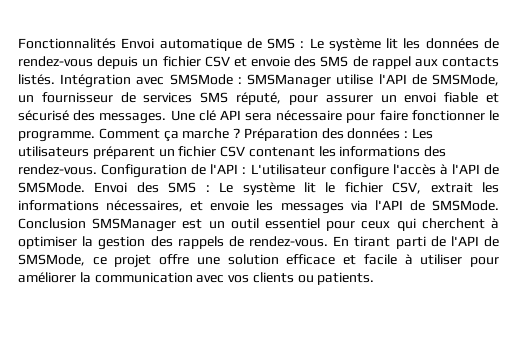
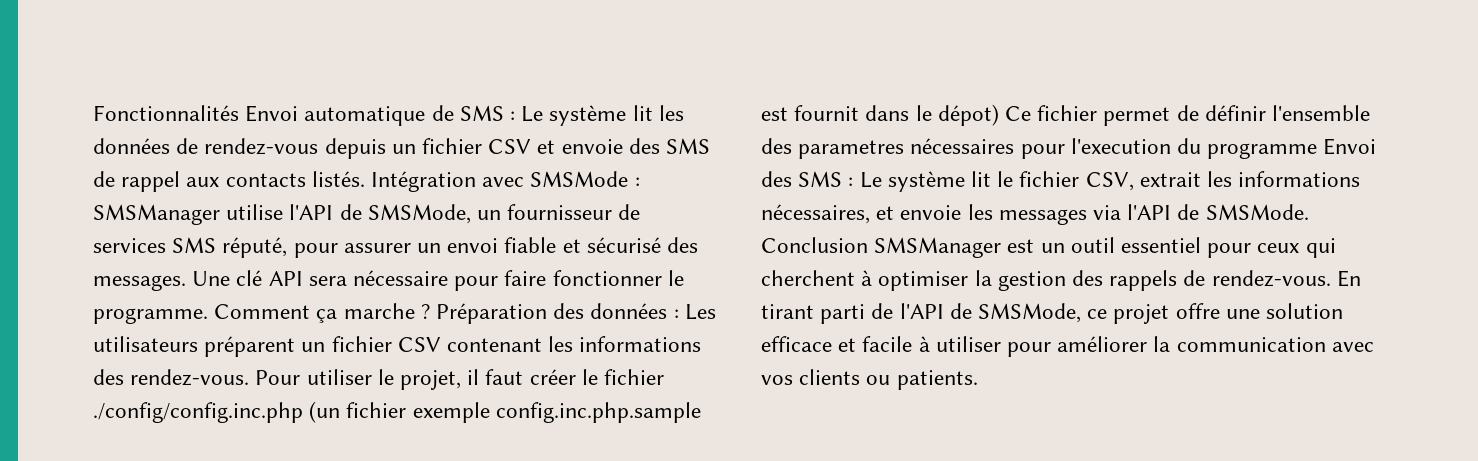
- Configuration de l'API : L'utilisateur configure l'accès à l'API de SMSMode. Envoi des SMS : Le système lit le fichier CSV, extrait les informations nécessaires, et envoie les messages via l'API de SMSMode.
+ Pour utiliser le projet, il faut créer le fichier ./config/config.inc.php (un fichier exemple config.inc.php.sample est fournit dans le dépot) Ce fichier permet de définir l'ensemble des parametres nécessaires pour l'execution du programme Envoi des SMS : Le système lit le fichier CSV, extrait les informations nécessaires, et envoie les messages via l'API de SMSMode.

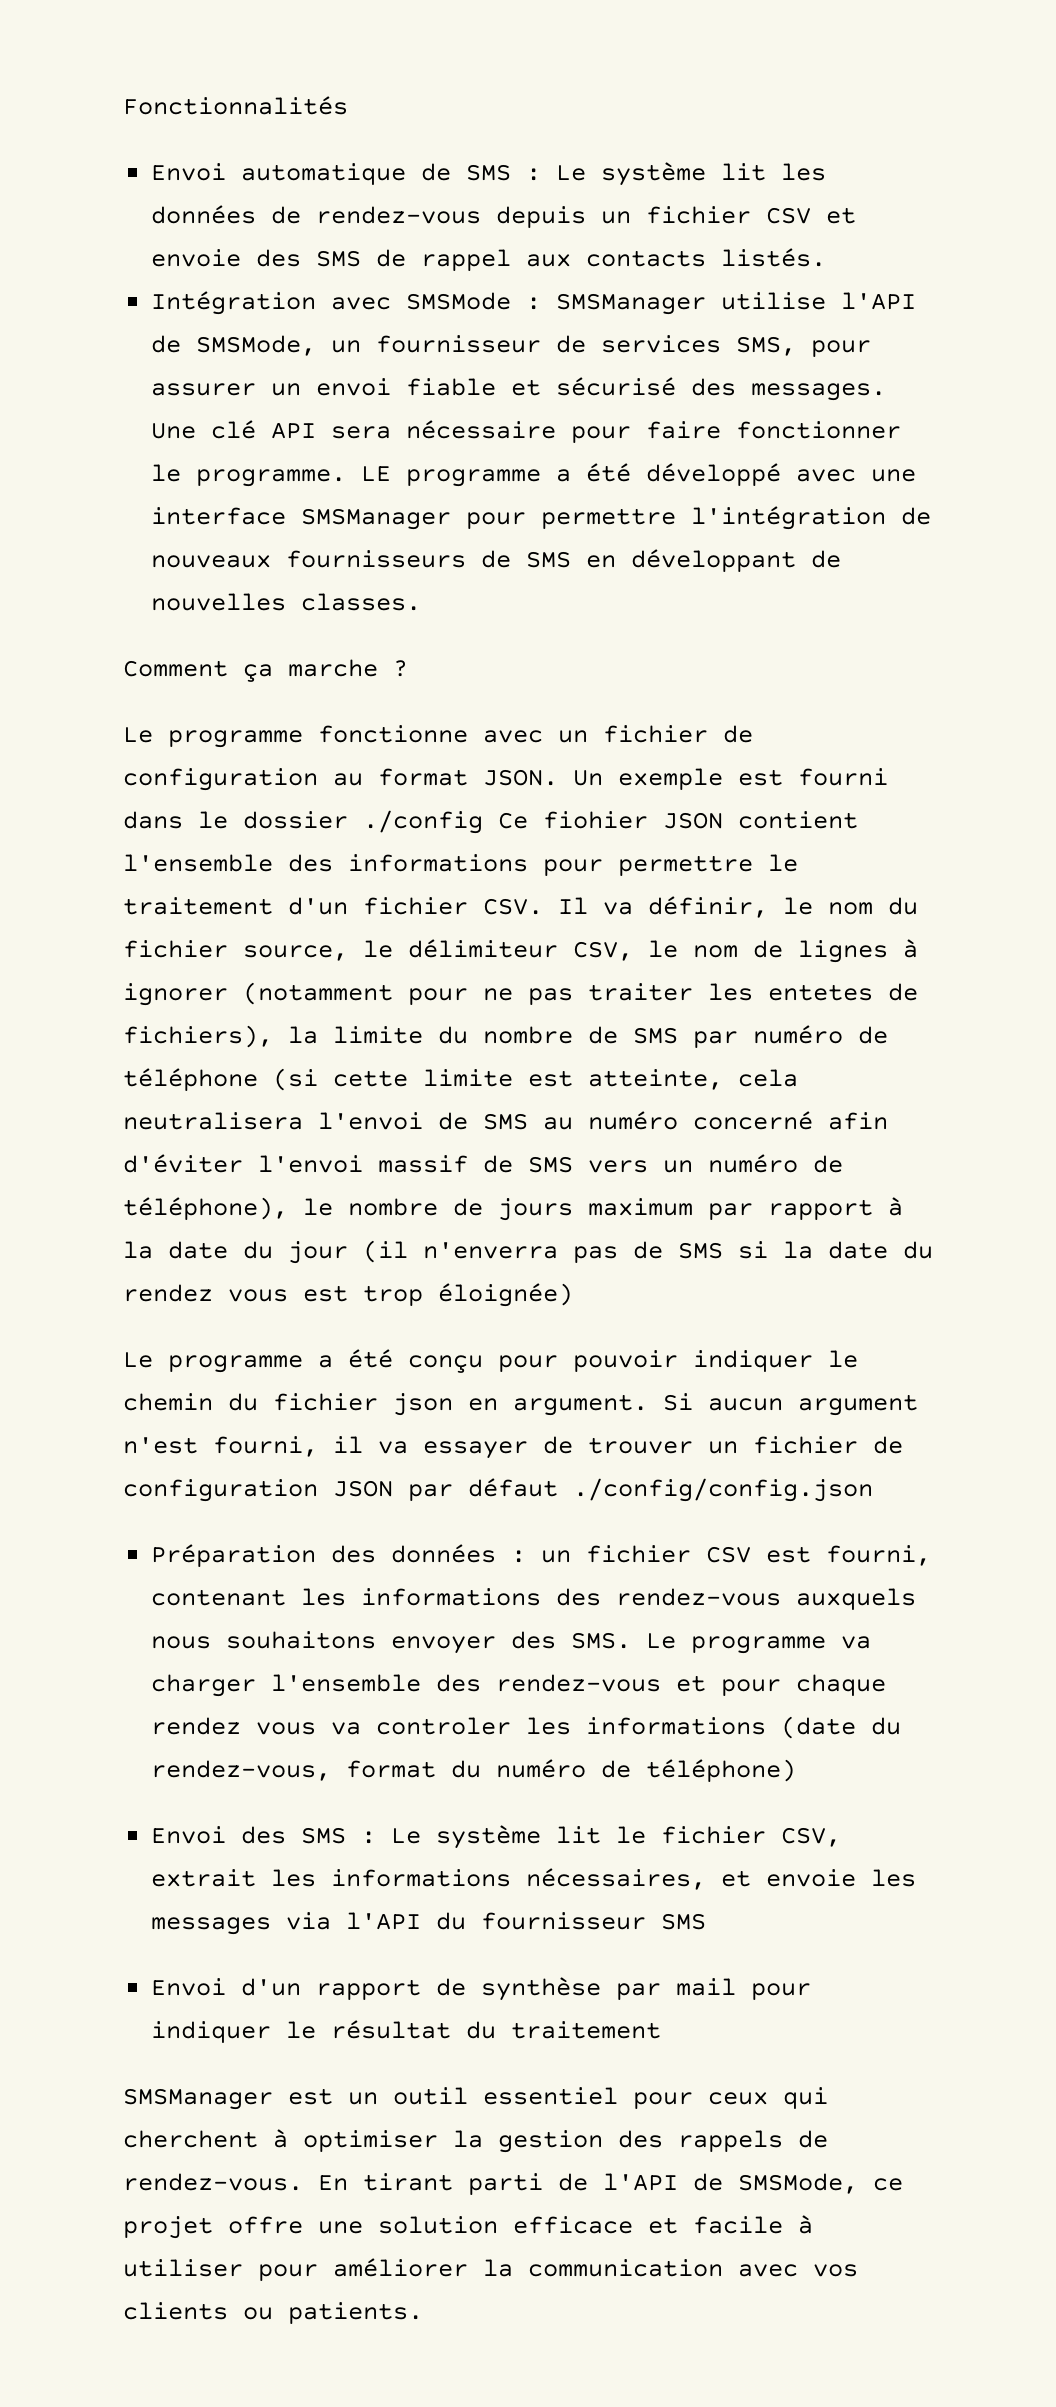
- Fonctionnalités Envoi automatique de SMS : Le système lit les données de rendez-vous depuis un fichier CSV et envoie des SMS de rappel aux contacts listés. Intégration avec SMSMode : SMSManager utilise l'API de SMSMode, un fournisseur de services SMS réputé, pour assurer un envoi fiable et sécurisé des messages.
+ Fonctionnalités
+ Envoi automatique de SMS : Le système lit les données de rendez-vous depuis un fichier CSV et envoie des SMS de rappel aux contacts listés.
+ Intégration avec SMSMode : SMSManager utilise l'API de SMSMode, un fournisseur de services SMS, pour assurer un envoi fiable et sécurisé des messages.
- Comment ça marche ? Préparation des données : Les utilisateurs préparent un fichier CSV contenant les informations des rendez-vous. Pour utiliser le projet, il faut créer le fichier ./config/config.inc.php (un fichier exemple config.inc.php.sample est fournit dans le dépot) Ce fichier permet de définir l'ensemble des parametres nécessaires pour l'execution du programme Envoi des SMS : Le système lit le fichier CSV, extrait les informations nécessaires, et envoie les messages via l'API de SMSMode. Conclusion SMSManager est un outil essentiel pour ceux qui cherchent à optimiser la gestion des rappels de rendez-vous.
+ LE programme a été développé avec une interface SMSManager pour permettre l'intégration de nouveaux fournisseurs de SMS en développant de nouvelles classes.
+ Comment ça marche ?
+ Le programme fonctionne avec un fichier de configuration au format JSON. Un exemple est fourni dans le dossier ./config Ce fiohier JSON contient l'ensemble des informations pour permettre le traitement d'un fichier CSV. Il va définir, le nom du fichier source, le délimiteur CSV, le nom de lignes à ignorer (notamment pour ne pas traiter les entetes de fichiers), la limite du nombre de SMS par numéro de téléphone (si cette limite est atteinte, cela neutralisera l'envoi de SMS au numéro concerné afin d'éviter l'envoi massif de SMS vers un numéro de téléphone), le nombre de jours maximum par rapport à la date du jour (il n'enverra pas de SMS si la date du rendez vous est trop éloignée)
+ Le programme a été conçu pour pouvoir indiquer le chemin du fichier json en argument. Si aucun argument n'est fourni, il va essayer de trouver un fichier de configuration JSON par défaut ./config/config.json
+ Préparation des données : un fichier CSV est fourni, contenant les informations des rendez-vous auxquels nous souhaitons envoyer des SMS. Le programme va charger l'ensemble des rendez-vous et pour chaque rendez vous va controler les informations (date du rendez-vous, format du numéro de téléphone)
+ Envoi des SMS : Le système lit le fichier CSV, extrait les informations nécessaires, et envoie les messages via l'API du fournisseur SMS
+ Envoi d'un rapport de synthèse par mail pour indiquer le résultat du traitement
+ SMSManager est un outil essentiel pour ceux qui cherchent à optimiser la gestion des rappels de rendez-vous.

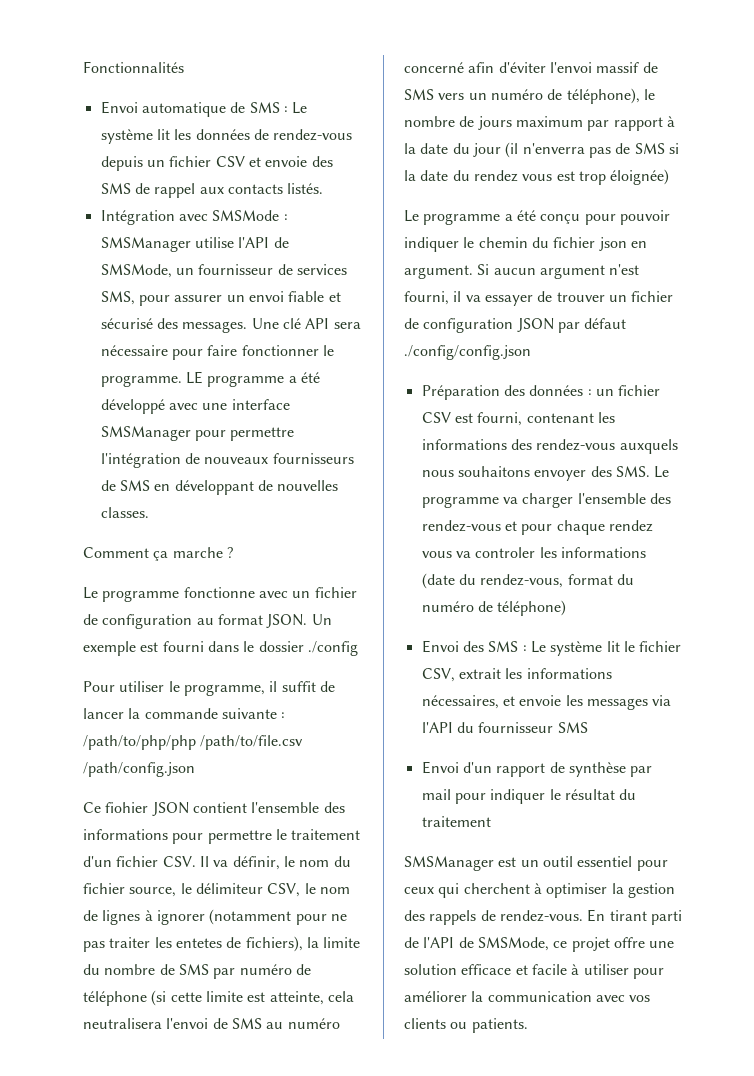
- Un exemple est fourni dans le dossier ./config Ce fiohier JSON contient l'ensemble des informations pour permettre le traitement d'un fichier CSV. Il va définir, le nom du fichier source, le délimiteur CSV, le nom de lignes à ignorer (notamment pour ne pas traiter les entetes de fichiers), la limite du nombre de SMS par numéro de téléphone (si cette limite est atteinte, cela neutralisera l'envoi de SMS au numéro concerné afin d'éviter l'envoi massif de SMS vers un numéro de téléphone), le nombre de jours maximum par rapport à la date du jour (il n'enverra pas de SMS si la date du rendez vous est trop éloignée)
+ Un exemple est fourni dans le dossier ./config
+ Pour utiliser le programme, il suffit de lancer la commande suivante : /path/to/php/php /path/to/file.csv /path/config.json
+ Ce fiohier JSON contient l'ensemble des informations pour permettre le traitement d'un fichier CSV. Il va définir, le nom du fichier source, le délimiteur CSV, le nom de lignes à ignorer (notamment pour ne pas traiter les entetes de fichiers), la limite du nombre de SMS par numéro de téléphone (si cette limite est atteinte, cela neutralisera l'envoi de SMS au numéro concerné afin d'éviter l'envoi massif de SMS vers un numéro de téléphone), le nombre de jours maximum par rapport à la date du jour (il n'enverra pas de SMS si la date du rendez vous est trop éloignée)

